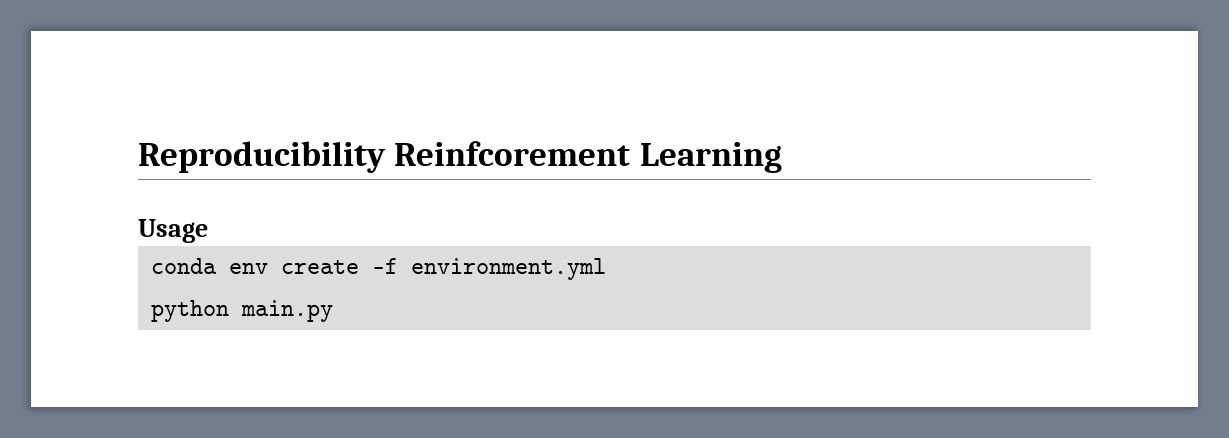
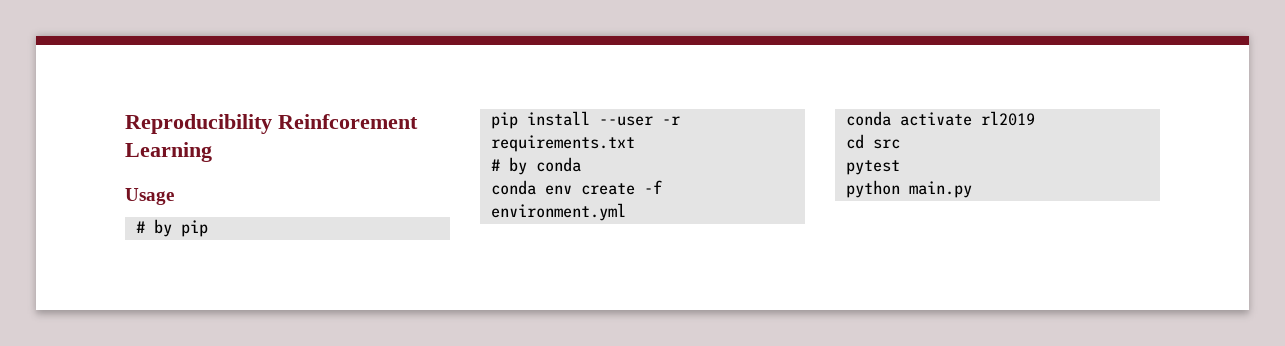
+ # by pip
+ pip install --user -r requirements.txt
+ # by conda
+ conda activate rl2019
+ cd src
+ pytest

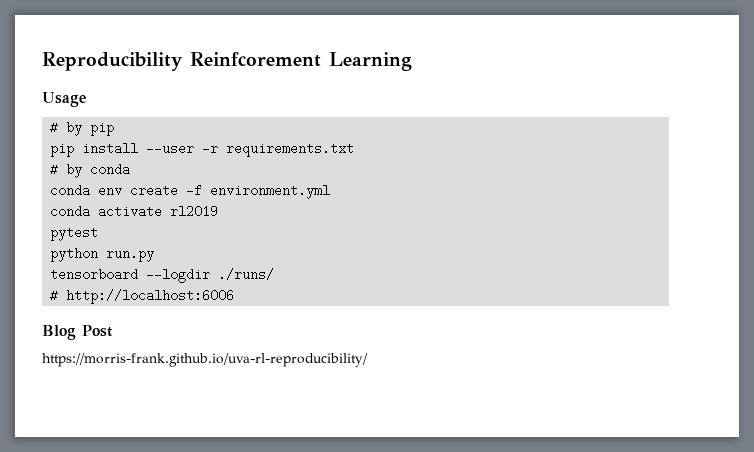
- cd src
- python main.py
+ python run.py
+ tensorboard --logdir ./runs/
+ # http://localhost:6006
+ Blog Post
+ https://morris-frank.github.io/uva-rl-reproducibility/

